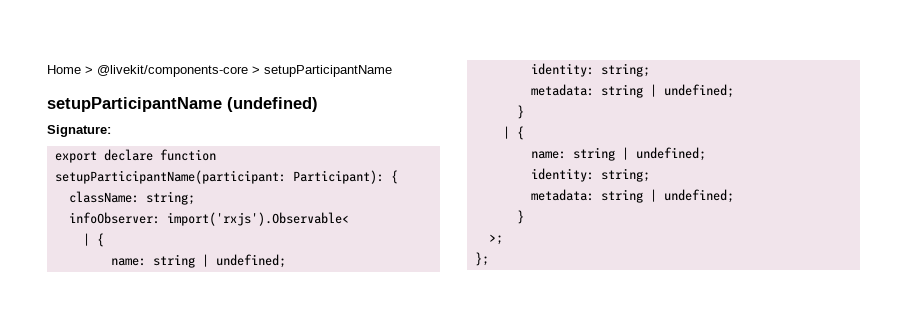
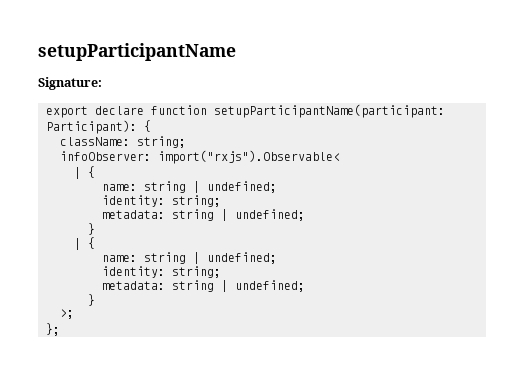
- Home > @livekit/components-core > setupParticipantName
- setupParticipantName (undefined)
+ setupParticipantName
- infoObserver: import('rxjs').Observable<
+ infoObserver: import("rxjs").Observable<

